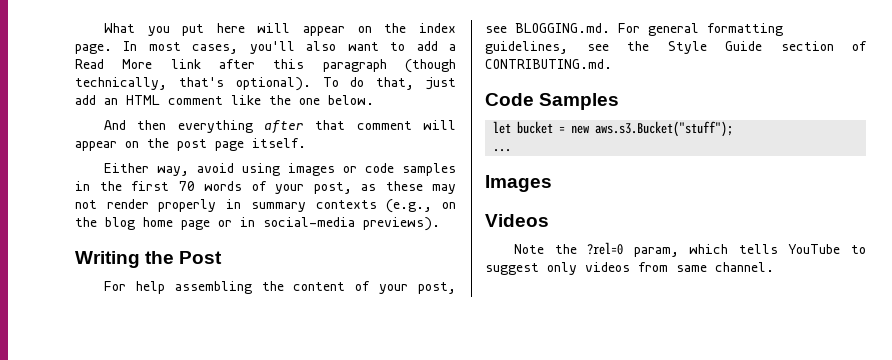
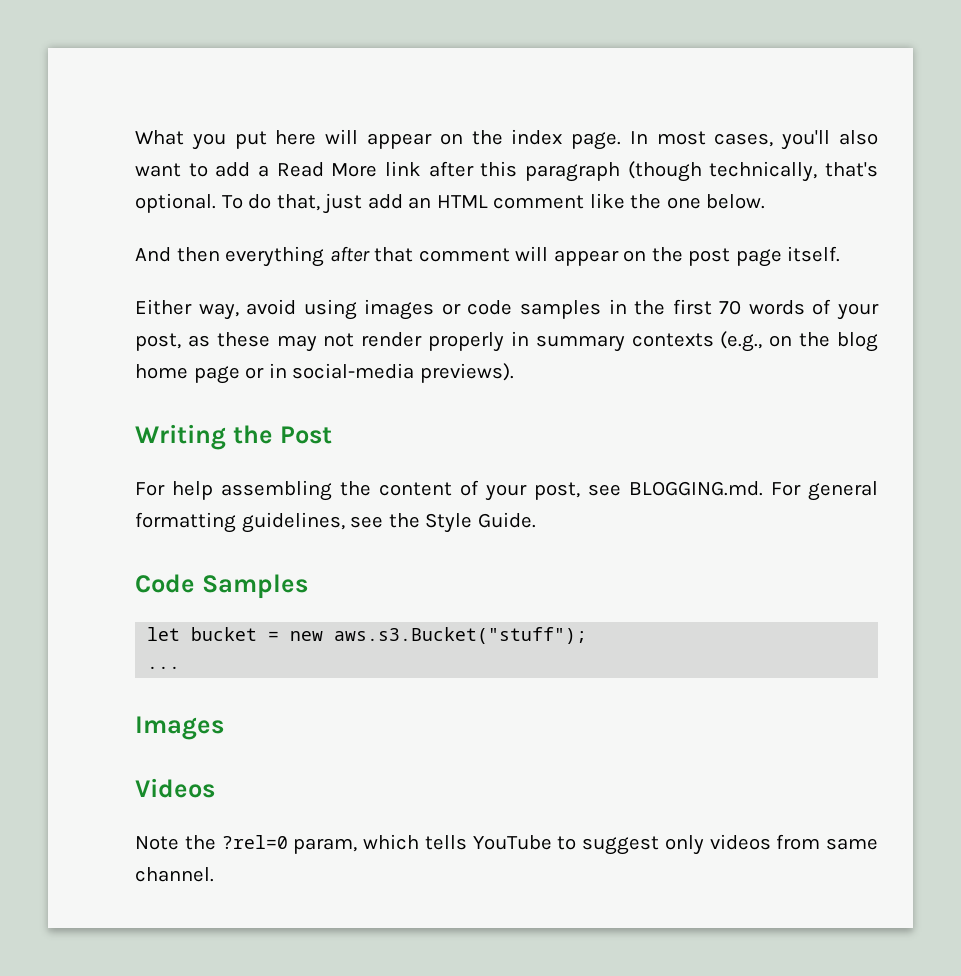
- In most cases, you'll also want to add a Read More link after this paragraph (though technically, that's optional).
+ In most cases, you'll also want to add a Read More link after this paragraph (though technically, that's optional.
- For help assembling the content of your post, see BLOGGING.md. For general formatting guidelines, see the Style Guide section of CONTRIBUTING.md.
+ For help assembling the content of your post, see BLOGGING.md. For general formatting guidelines, see the Style Guide.

